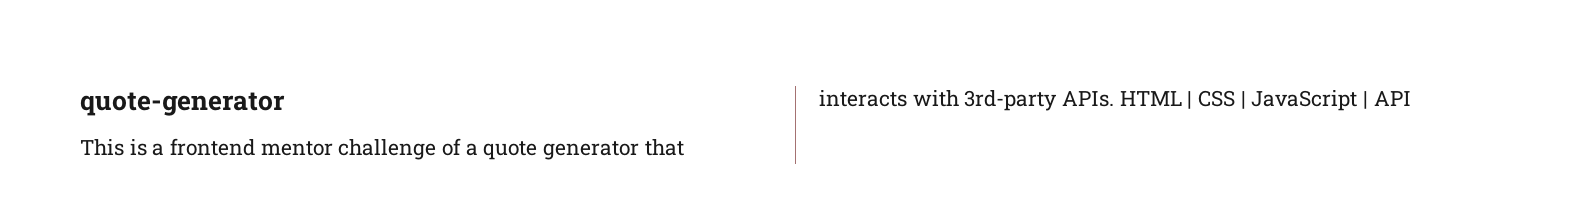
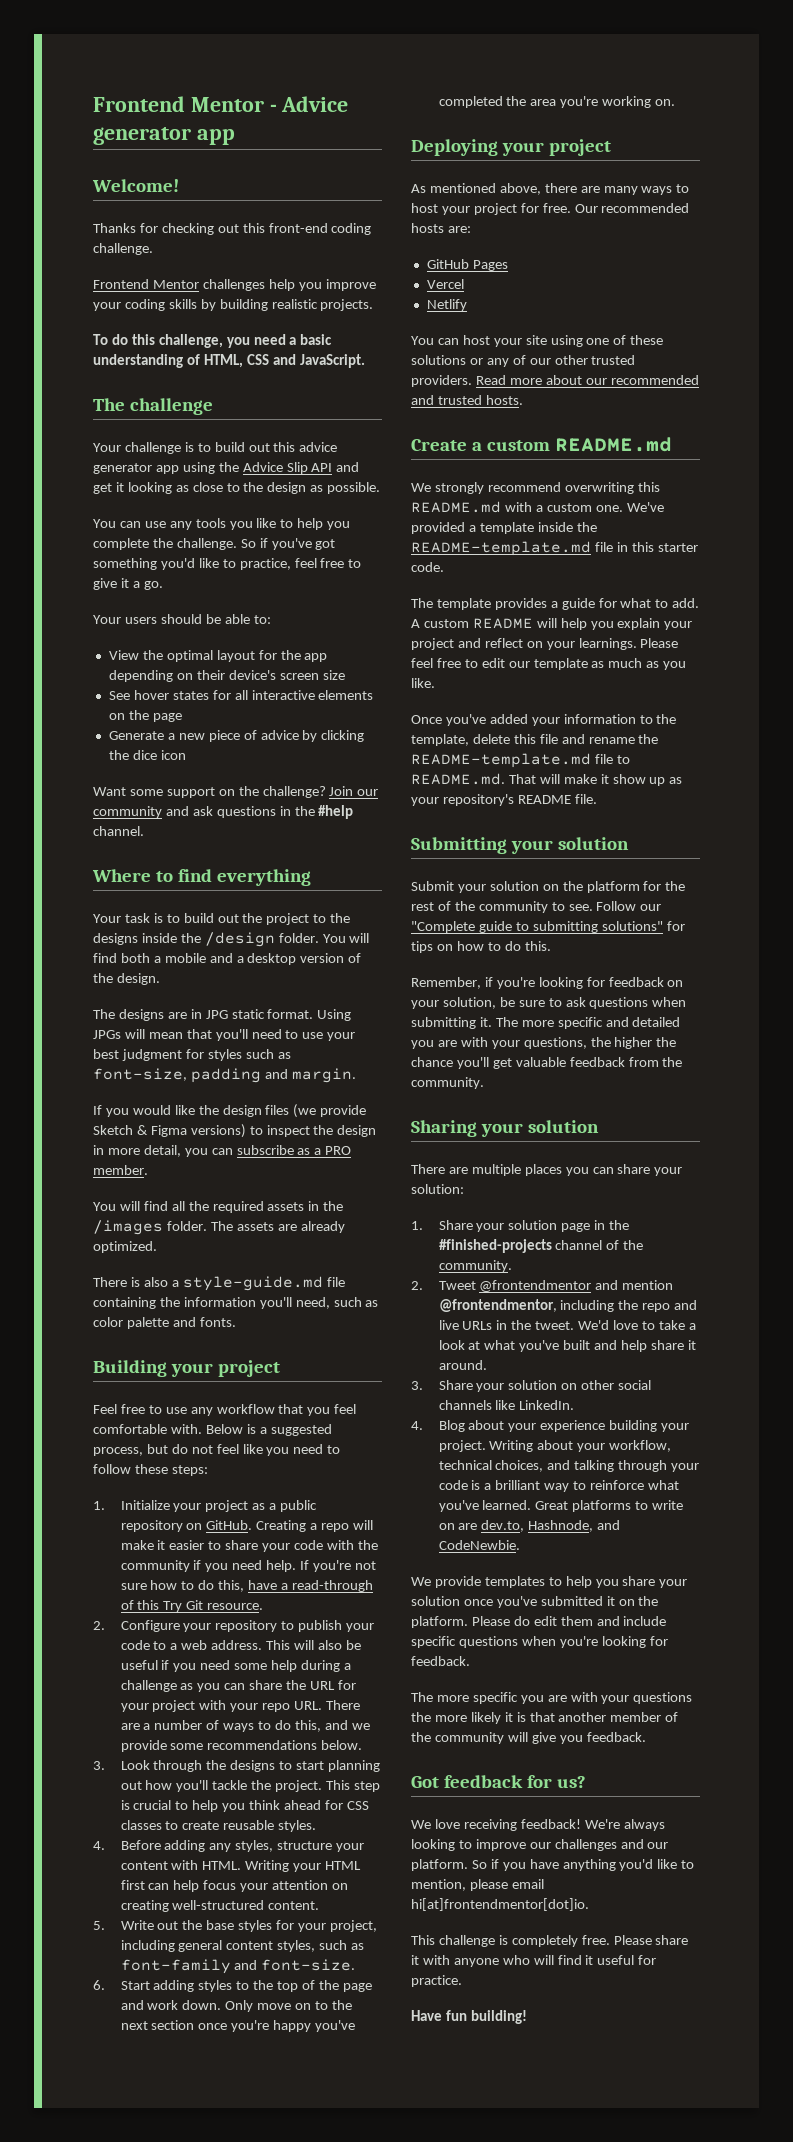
- quote-generator
- This is a frontend mentor challenge of a quote generator that interacts with 3rd-party APIs. HTML | CSS | JavaScript | API
+ Frontend Mentor - Advice generator app
+ Welcome!
+ Thanks for checking out this front-end coding challenge.
+ Frontend Mentor challenges help you improve your coding skills by building realistic projects.
+ To do this challenge, you need a basic understanding of HTML, CSS and JavaScript.
+ The challenge
+ Your challenge is to build out this advice generator app using the Advice Slip API and get it looking as close to the design as possible.
+ You can use any tools you like to help you complete the challenge. So if you've got something you'd like to practice, feel free to give it a go.
+ Your users should be able to:
+ View the optimal layout for the app depending on their device's screen size
+ See hover states for all interactive elements on the page
+ Generate a new piece of advice by clicking the dice icon
+ Want some support on the challenge? Join our community and ask questions in the #help channel.
+ Where to find everything
+ Your task is to build out the project to the designs inside the /design folder. You will find both a mobile and a desktop version of the design.
+ The designs are in JPG static format. Using JPGs will mean that you'll need to use your best judgment for styles such as font-size, padding and margin.
+ If you would like the design files (we provide Sketch & Figma versions) to inspect the design in more detail, you can subscribe as a PRO member.
+ You will find all the required assets in the /images folder. The assets are already optimized.
+ There is also a style-guide.md file containing the information you'll need, such as color palette and fonts.
+ Building your project
+ Feel free to use any workflow that you feel comfortable with. Below is a suggested process, but do not feel like you need to follow these steps:
+ 1. Initialize your project as a public repository on GitHub. Creating a repo will make it easier to share your code with the community if you need help. If you're not sure how to do this, have a read-through of this Try Git resource.
+ 2. Configure your repository to publish your code to a web address. This will also be useful if you need some help during a challenge as you can share the URL for your project with your repo URL. There are a number of ways to do this, and we provide some recommendations below.
+ 3. Look through the designs to start planning out how you'll tackle the project. This step is crucial to help you think ahead for CSS classes to create reusable styles.
+ 4. Before adding any styles, structure your content with HTML. Writing your HTML first can help focus your attention on creating well-structured content.
+ 5. Write out the base styles for your project, including general content styles, such as font-family and font-size.
+ 6. Start adding styles to the top of the page and work down. Only move on to the next section once you're happy you've completed the area you're working on.
+ Deploying your project
+ As mentioned above, there are many ways to host your project for free. Our recommended hosts are:
+ GitHub Pages
+ Vercel
+ Netlify
+ You can host your site using one of these solutions or any of our other trusted providers. Read more about our recommended and trusted hosts.
+ Create a custom README.md
+ We strongly recommend overwriting this README.md with a custom one. We've provided a template inside the README-template.md file in this starter code.
+ The template provides a guide for what to add. A custom README will help you explain your project and reflect on your learnings. Please feel free to edit our template as much as you like.
+ Once you've added your information to the template, delete this file and rename the README-template.md file to README.md. That will make it show up as your repository's README file.
+ Submitting your solution
+ Submit your solution on the platform for the rest of the community to see. Follow our "Complete guide to submitting solutions" for tips on how to do this.
+ Remember, if you're looking for feedback on your solution, be sure to ask questions when submitting it. The more specific and detailed you are with your questions, the higher the chance you'll get valuable feedback from the community.
+ Sharing your solution
+ There are multiple places you can share your solution:
+ 1. Share your solution page in the #finished-projects channel of the community.
+ 2. Tweet @frontendmentor and mention @frontendmentor, including the repo and live URLs in the tweet. We'd love to take a look at what you've built and help share it around.
+ 3. Share your solution on other social channels like LinkedIn.
+ 4. Blog about your experience building your project. Writing about your workflow, technical choices, and talking through your code is a brilliant way to reinforce what you've learned. Great platforms to write on are dev.to, Hashnode, and CodeNewbie.
+ We provide templates to help you share your solution once you've submitted it on the platform. Please do edit them and include specific questions when you're looking for feedback.
+ The more specific you are with your questions the more likely it is that another member of the community will give you feedback.
+ Got feedback for us?
+ We love receiving feedback! We're always looking to improve our challenges and our platform. So if you have anything you'd like to mention, please email hi[at]frontendmentor[dot]io.
+ This challenge is completely free. Please share it with anyone who will find it useful for practice.
+ Have fun building!

